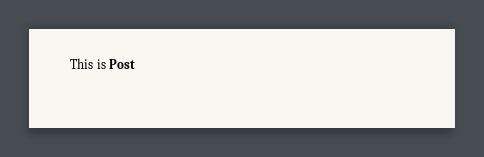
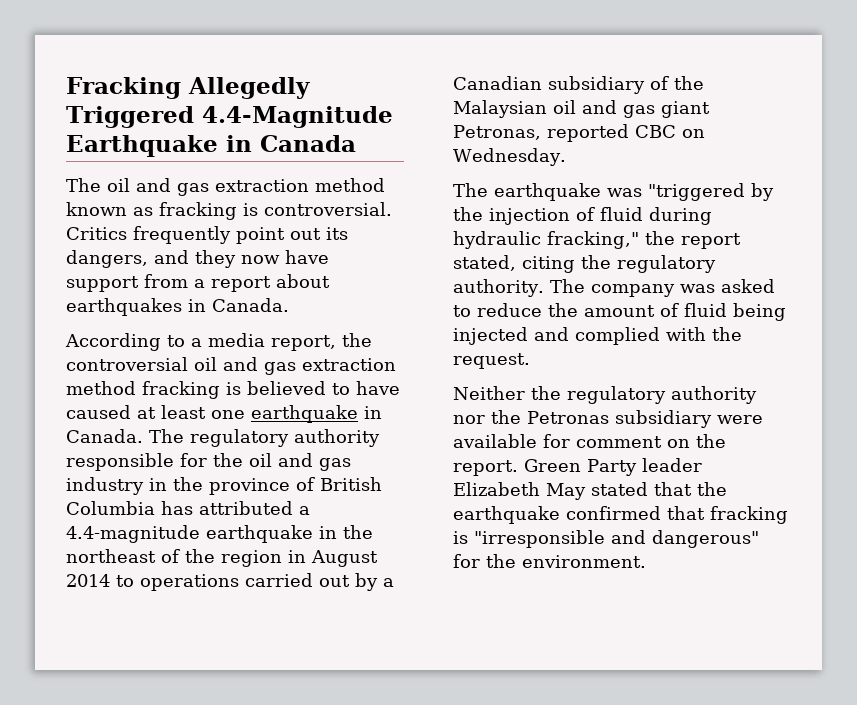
- This is Post
+ Fracking Allegedly Triggered 4.4-Magnitude Earthquake in Canada
+ The oil and gas extraction method known as fracking is controversial. Critics frequently point out its dangers, and they now have support from a report about earthquakes in Canada.
+ According to a media report, the controversial oil and gas extraction method fracking is believed to have caused at least one earthquake in Canada. The regulatory authority responsible for the oil and gas industry in the province of British Columbia has attributed a 4.4-magnitude earthquake in the northeast of the region in August 2014 to operations carried out by a Canadian subsidiary of the Malaysian oil and gas giant Petronas, reported CBC on Wednesday.
+ The earthquake was "triggered by the injection of fluid during hydraulic fracking," the report stated, citing the regulatory authority. The company was asked to reduce the amount of fluid being injected and complied with the request.
+ Neither the regulatory authority nor the Petronas subsidiary were available for comment on the report. Green Party leader Elizabeth May stated that the earthquake confirmed that fracking is "irresponsible and dangerous" for the environment.

